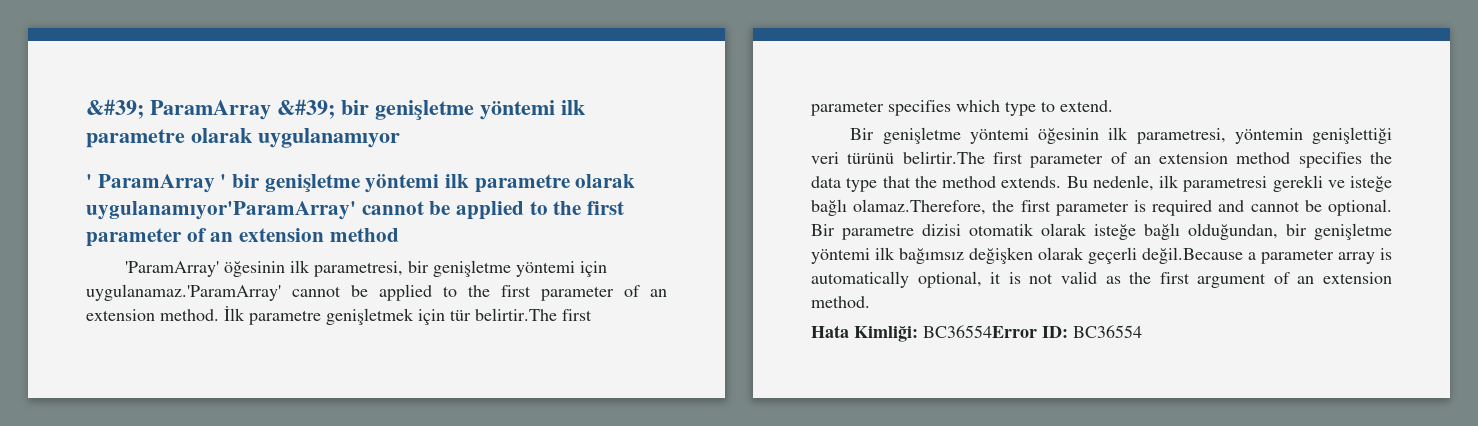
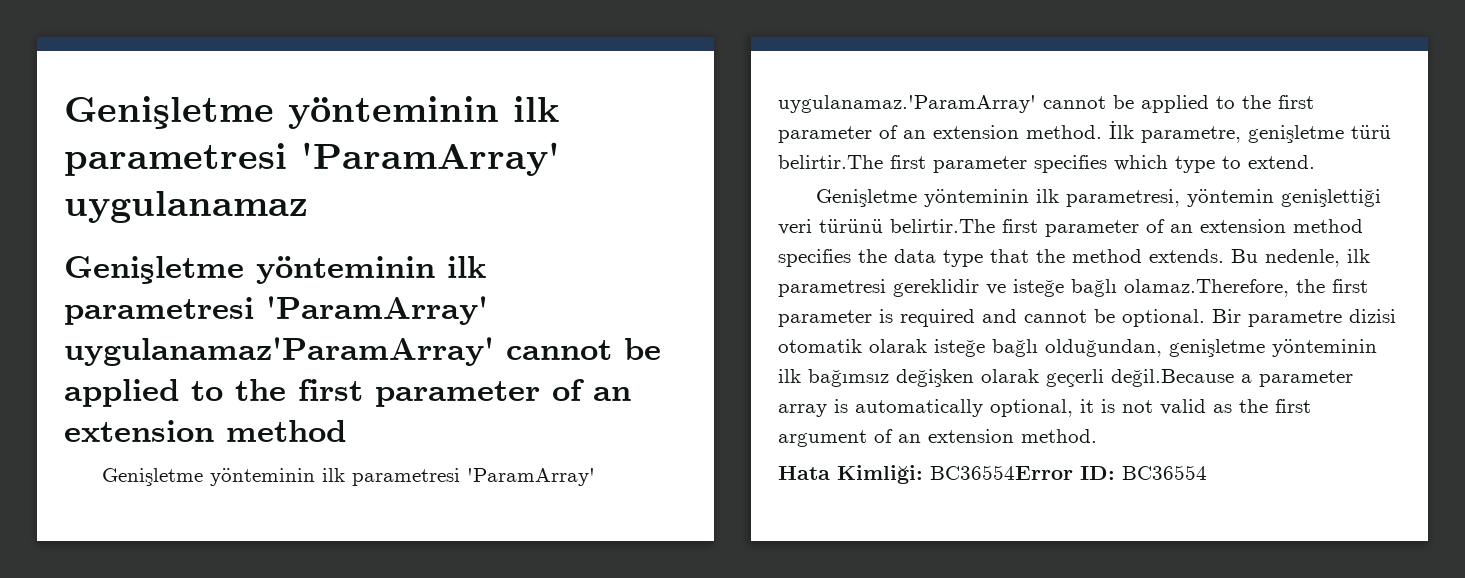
- &#39; ParamArray &#39; bir genişletme yöntemi ilk parametre olarak uygulanamıyor
- ' ParamArray ' bir genişletme yöntemi ilk parametre olarak uygulanamıyor'ParamArray' cannot be applied to the first parameter of an extension method
+ Genişletme yönteminin ilk parametresi 'ParamArray' uygulanamaz
+ Genişletme yönteminin ilk parametresi 'ParamArray' uygulanamaz'ParamArray' cannot be applied to the first parameter of an extension method
- 'ParamArray' öğesinin ilk parametresi, bir genişletme yöntemi için uygulanamaz.'ParamArray' cannot be applied to the first parameter of an extension method.
+ Genişletme yönteminin ilk parametresi 'ParamArray' uygulanamaz.'ParamArray' cannot be applied to the first parameter of an extension method.
- İlk parametre genişletmek için tür belirtir.The first parameter specifies which type to extend.
+ İlk parametre, genişletme türü belirtir.The first parameter specifies which type to extend.
- Bir genişletme yöntemi öğesinin ilk parametresi, yöntemin genişlettiği veri türünü belirtir.The first parameter of an extension method specifies the data type that the method extends.
+ Genişletme yönteminin ilk parametresi, yöntemin genişlettiği veri türünü belirtir.The first parameter of an extension method specifies the data type that the method extends.
- Bu nedenle, ilk parametresi gerekli ve isteğe bağlı olamaz.Therefore, the first parameter is required and cannot be optional.
+ Bu nedenle, ilk parametresi gereklidir ve isteğe bağlı olamaz.Therefore, the first parameter is required and cannot be optional.
- Bir parametre dizisi otomatik olarak isteğe bağlı olduğundan, bir genişletme yöntemi ilk bağımsız değişken olarak geçerli değil.Because a parameter array is automatically optional, it is not valid as the first argument of an extension method.
+ Bir parametre dizisi otomatik olarak isteğe bağlı olduğundan, genişletme yönteminin ilk bağımsız değişken olarak geçerli değil.Because a parameter array is automatically optional, it is not valid as the first argument of an extension method.

